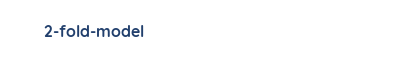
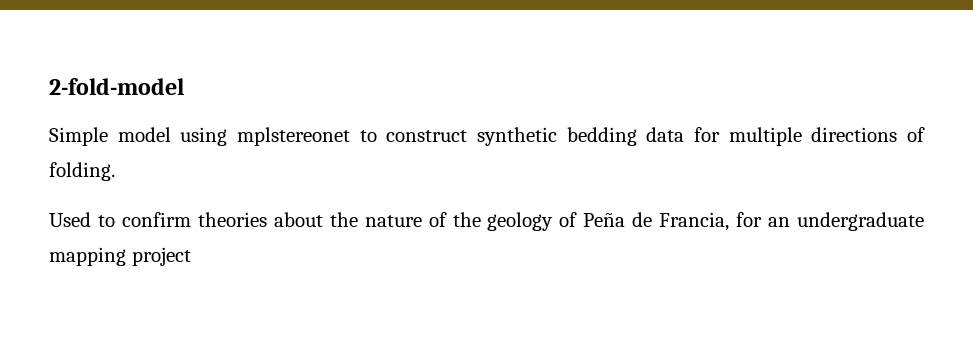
+ Simple model using mplstereonet to construct synthetic bedding data for multiple directions of folding.
+ Used to confirm theories about the nature of the geology of Peña de Francia, for an undergraduate mapping project

